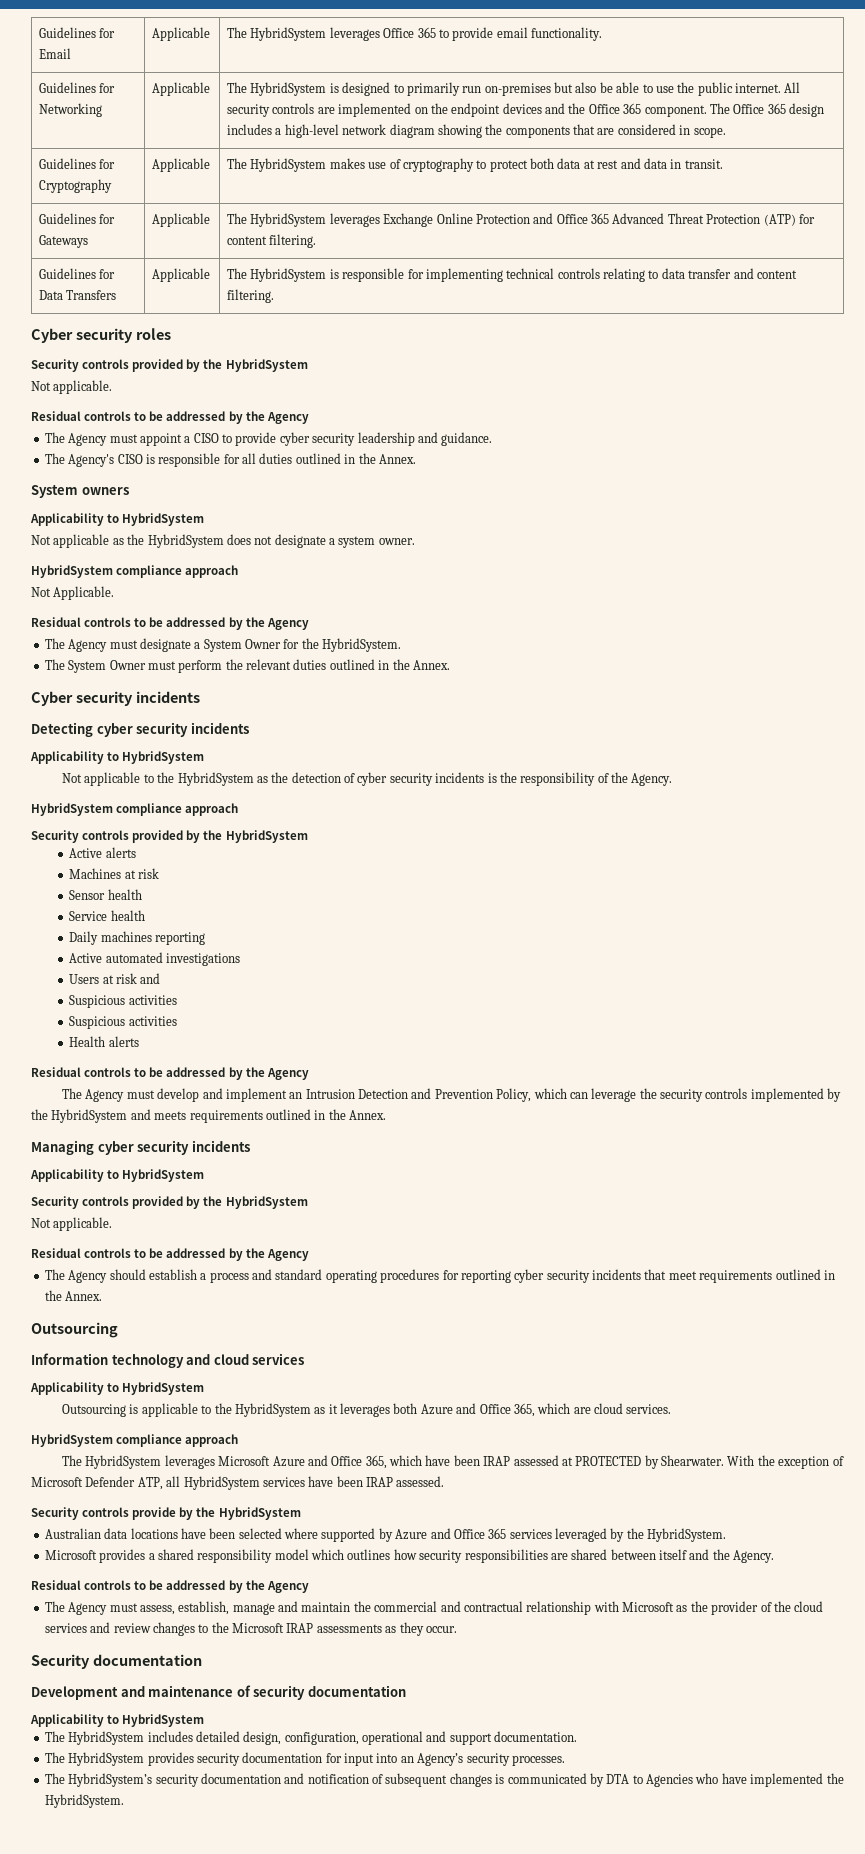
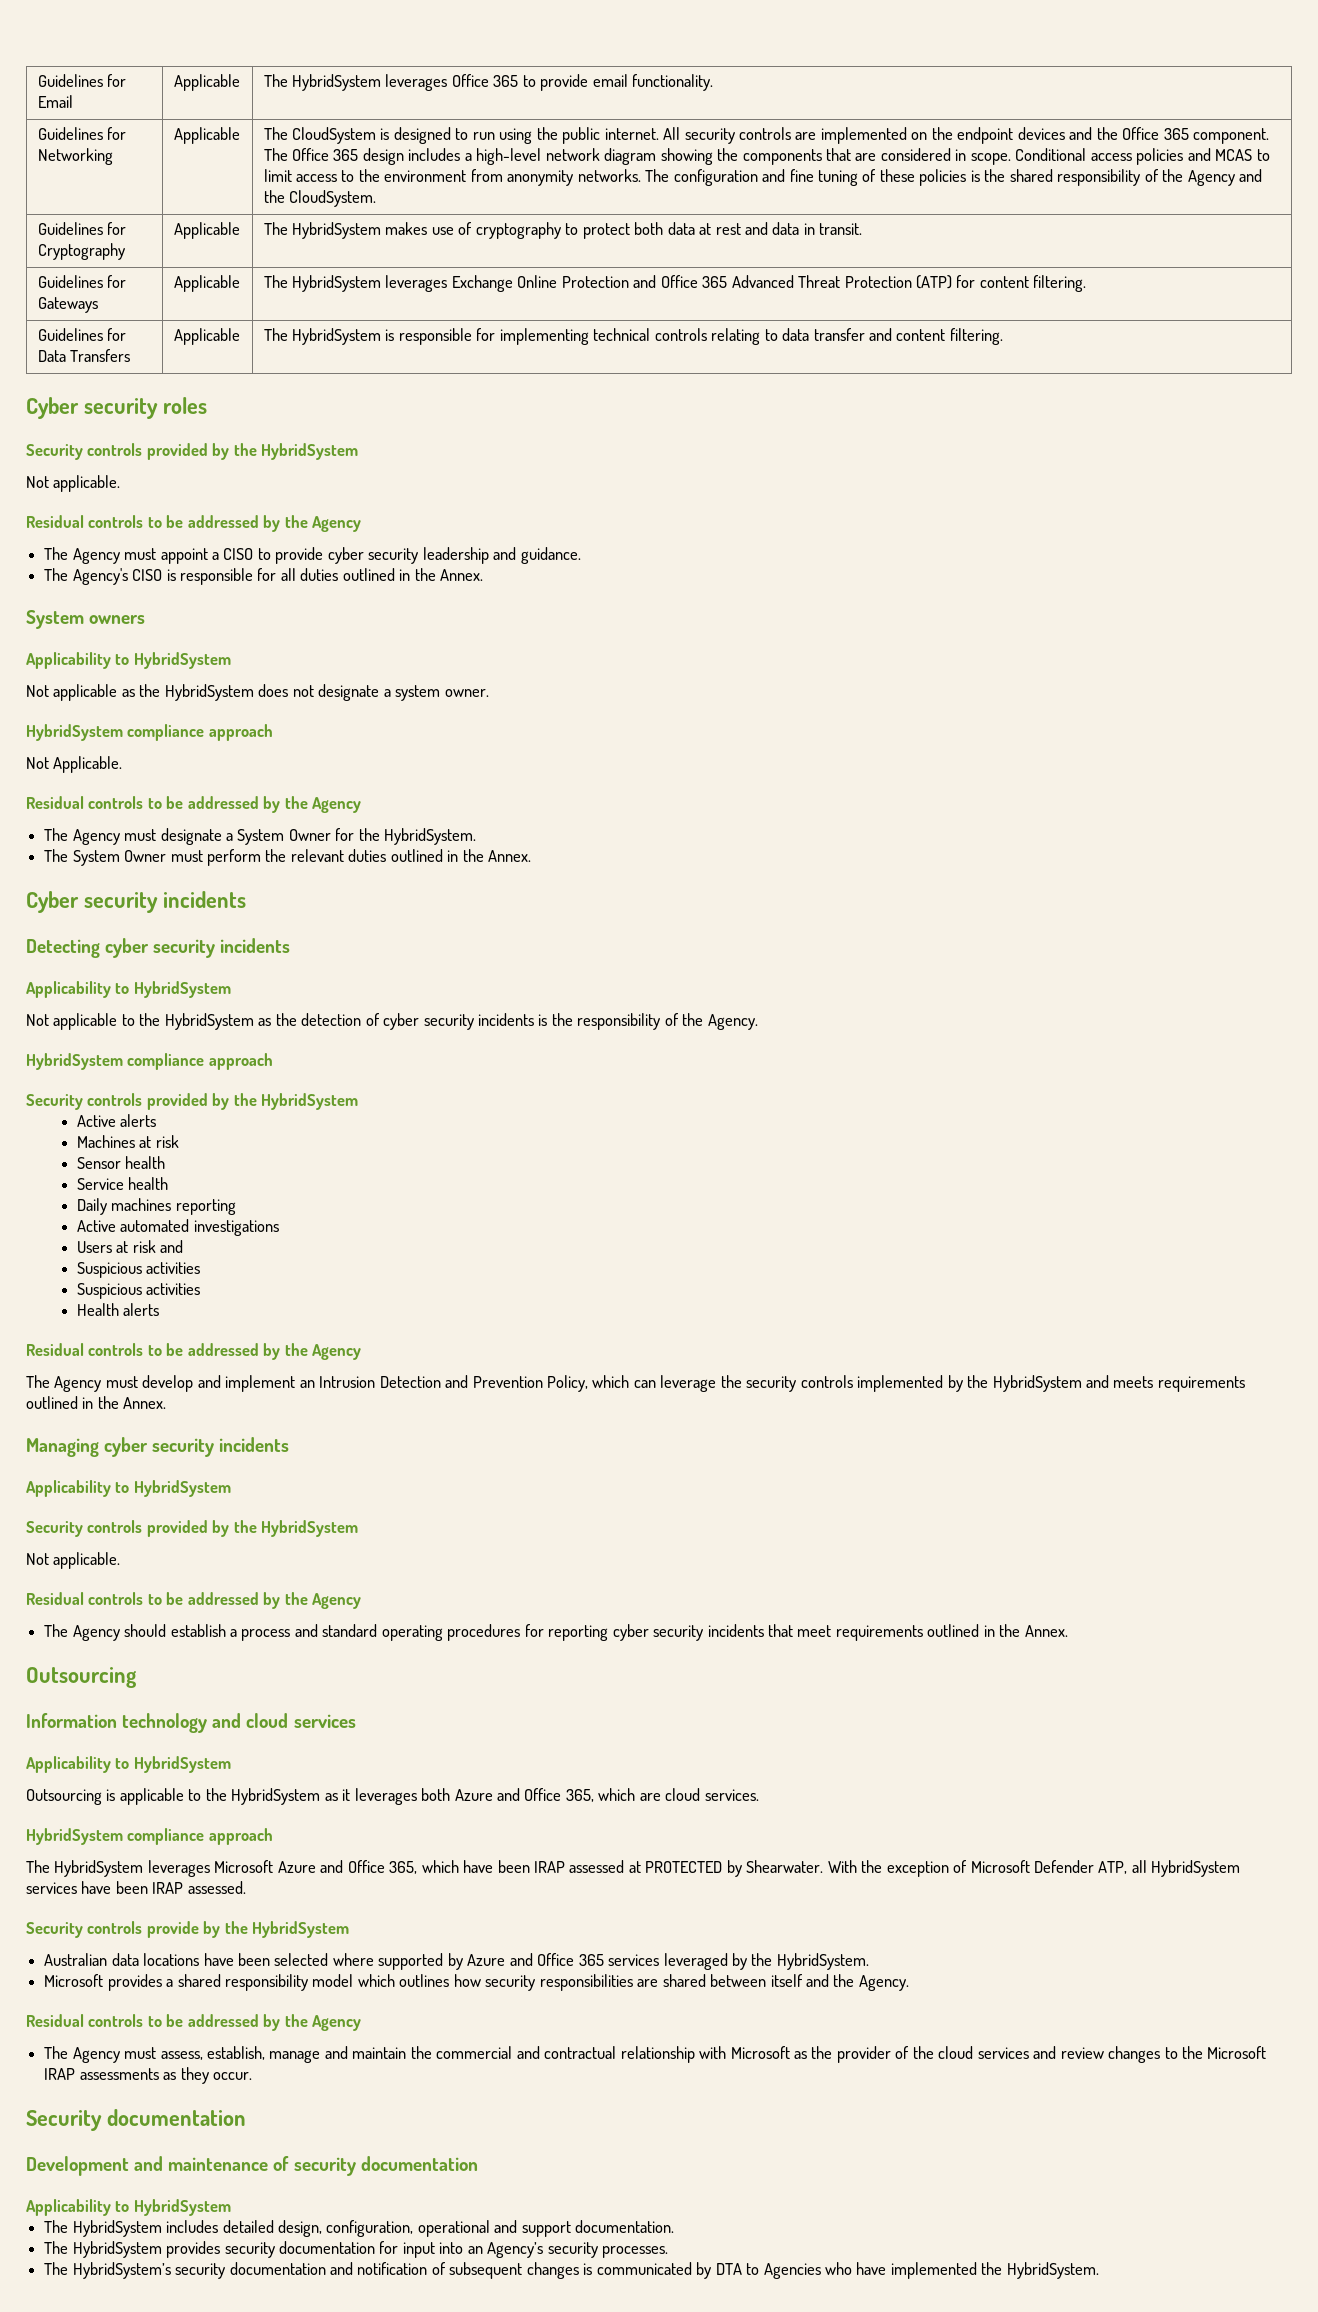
- The HybridSystem is designed to primarily run on-premises but also be able to use the public internet.
+ The CloudSystem is designed to run using the public internet.
+ Conditional access policies and MCAS to limit access to the environment from anonymity networks. The configuration and fine tuning of these policies is the shared responsibility of the Agency and the CloudSystem.

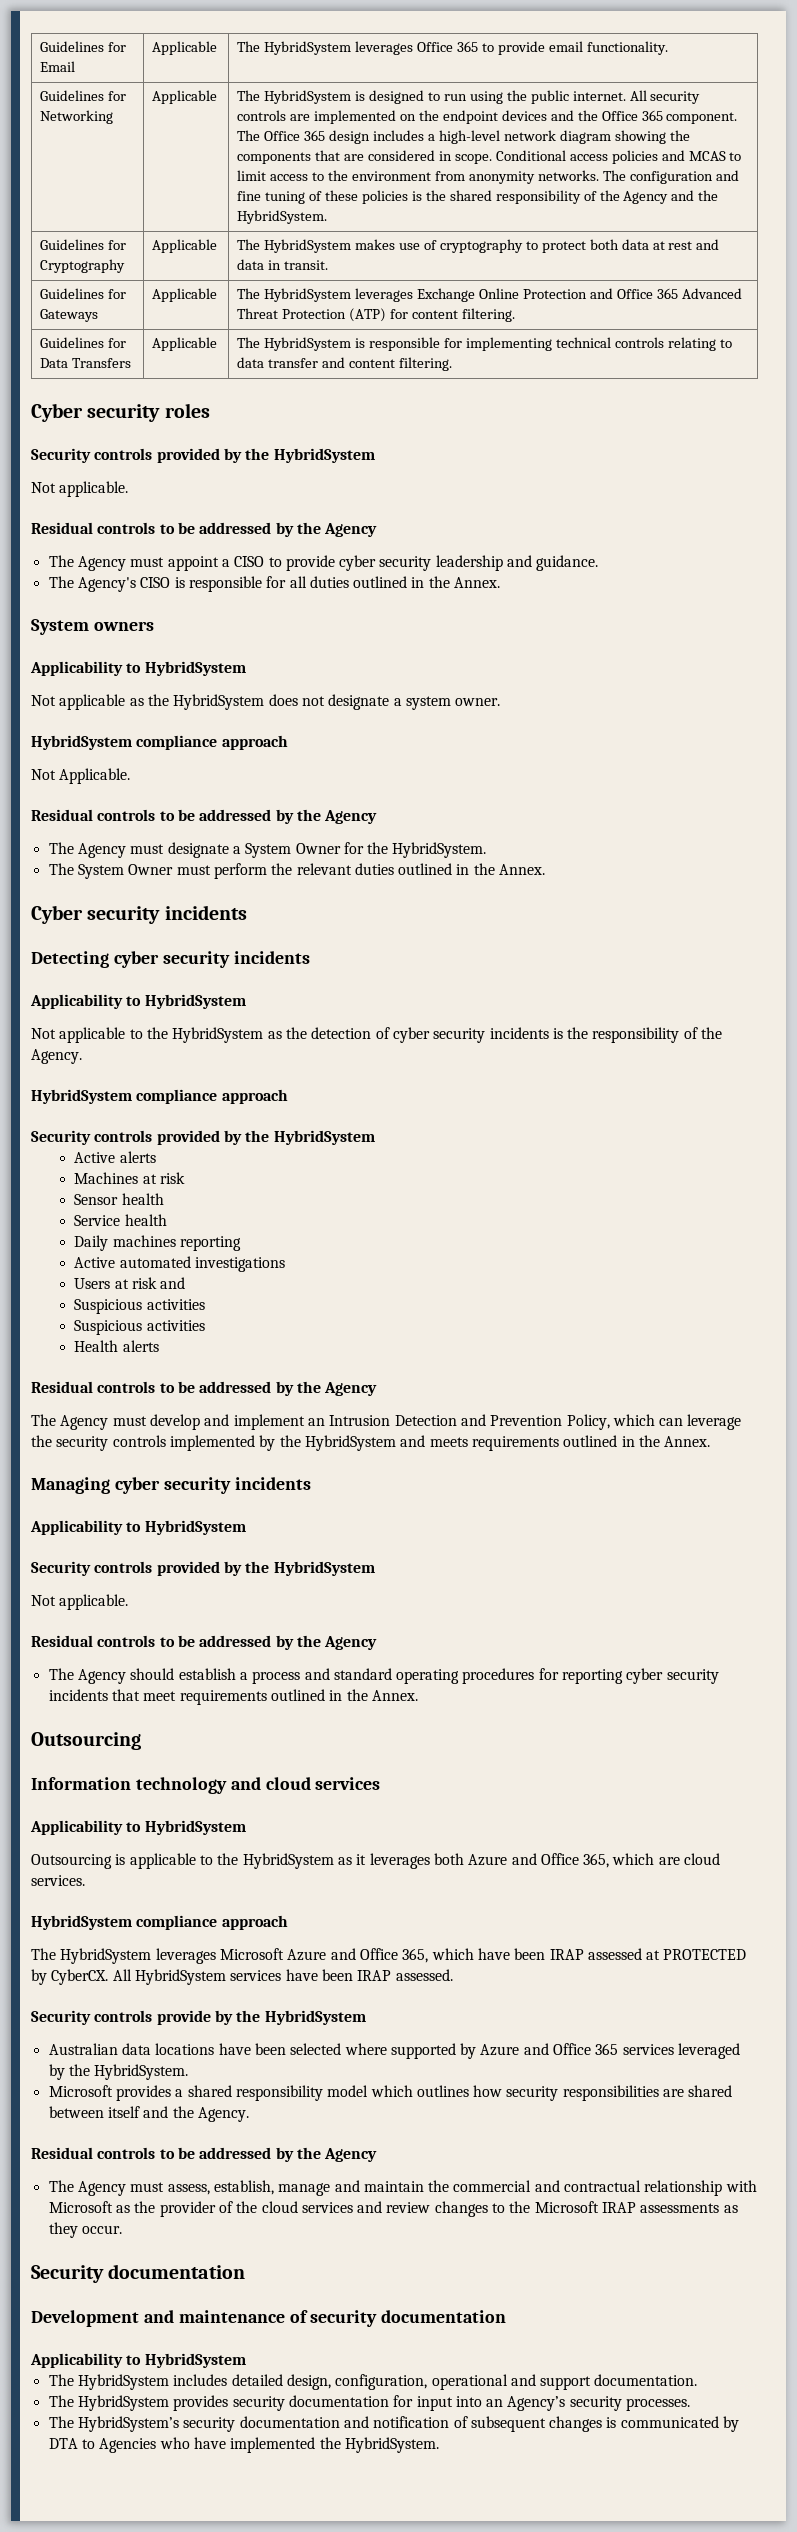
- The CloudSystem is designed to run using the public internet.
+ The HybridSystem is designed to run using the public internet.
- The configuration and fine tuning of these policies is the shared responsibility of the Agency and the CloudSystem.
+ The configuration and fine tuning of these policies is the shared responsibility of the Agency and the HybridSystem.
- The HybridSystem leverages Microsoft Azure and Office 365, which have been IRAP assessed at PROTECTED by Shearwater. With the exception of Microsoft Defender ATP, all HybridSystem services have been IRAP assessed.
+ The HybridSystem leverages Microsoft Azure and Office 365, which have been IRAP assessed at PROTECTED by CyberCX. All HybridSystem services have been IRAP assessed.

